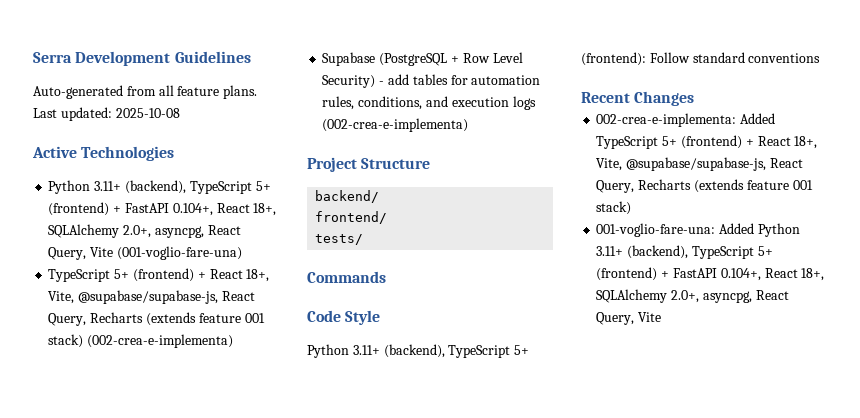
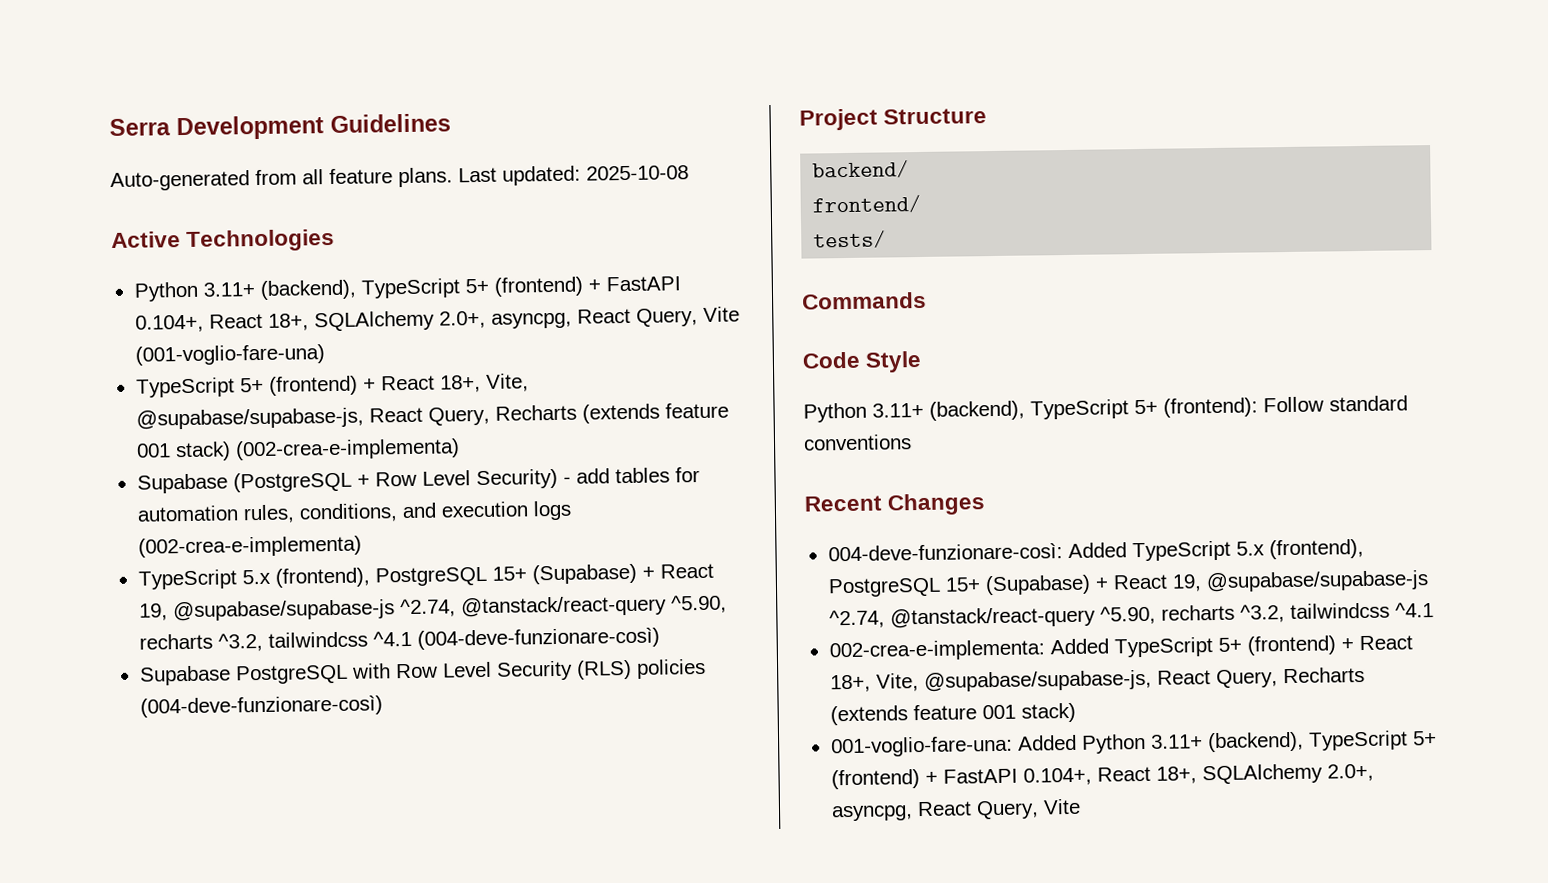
+ TypeScript 5.x (frontend), PostgreSQL 15+ (Supabase) + React 19, @supabase/supabase-js ^2.74, @tanstack/react-query ^5.90, recharts ^3.2, tailwindcss ^4.1 (004-deve-funzionare-così)
+ Supabase PostgreSQL with Row Level Security (RLS) policies (004-deve-funzionare-così)
+ 004-deve-funzionare-così: Added TypeScript 5.x (frontend), PostgreSQL 15+ (Supabase) + React 19, @supabase/supabase-js ^2.74, @tanstack/react-query ^5.90, recharts ^3.2, tailwindcss ^4.1

